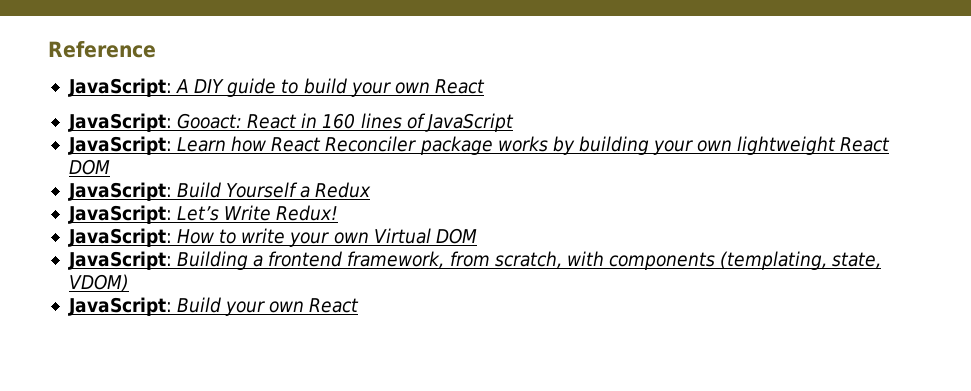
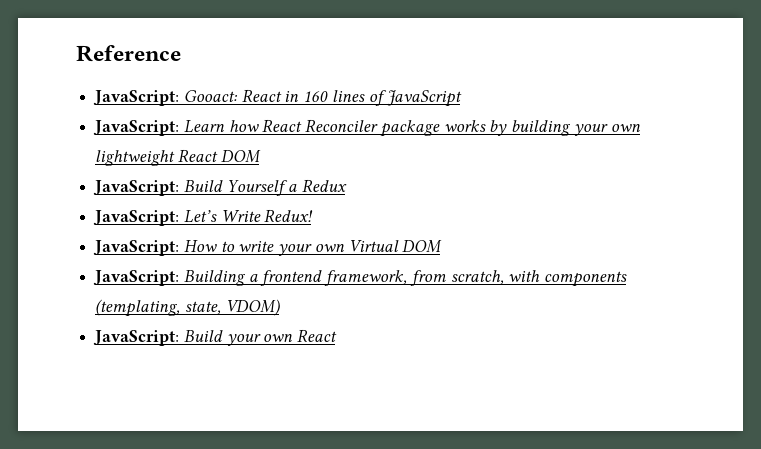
- JavaScript: A DIY guide to build your own React

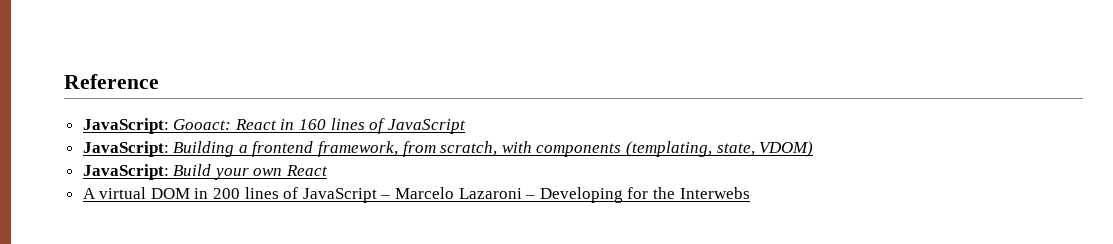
- JavaScript: Learn how React Reconciler package works by building your own lightweight React DOM
- JavaScript: Build Yourself a Redux
- JavaScript: Let’s Write Redux!
- JavaScript: How to write your own Virtual DOM
+ A virtual DOM in 200 lines of JavaScript – Marcelo Lazaroni – Developing for the Interwebs

